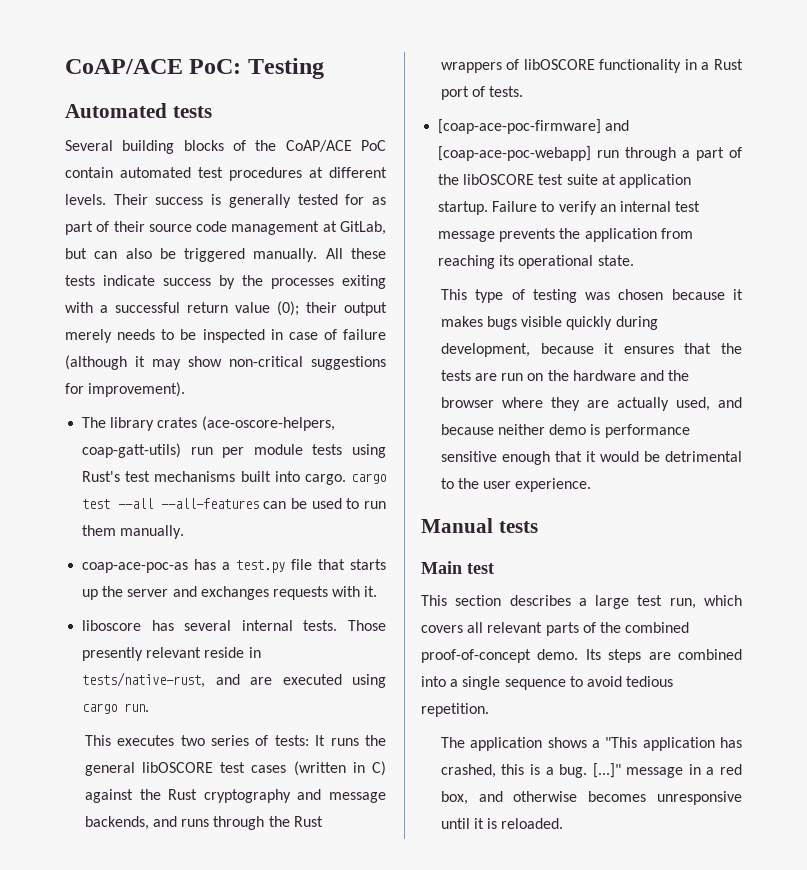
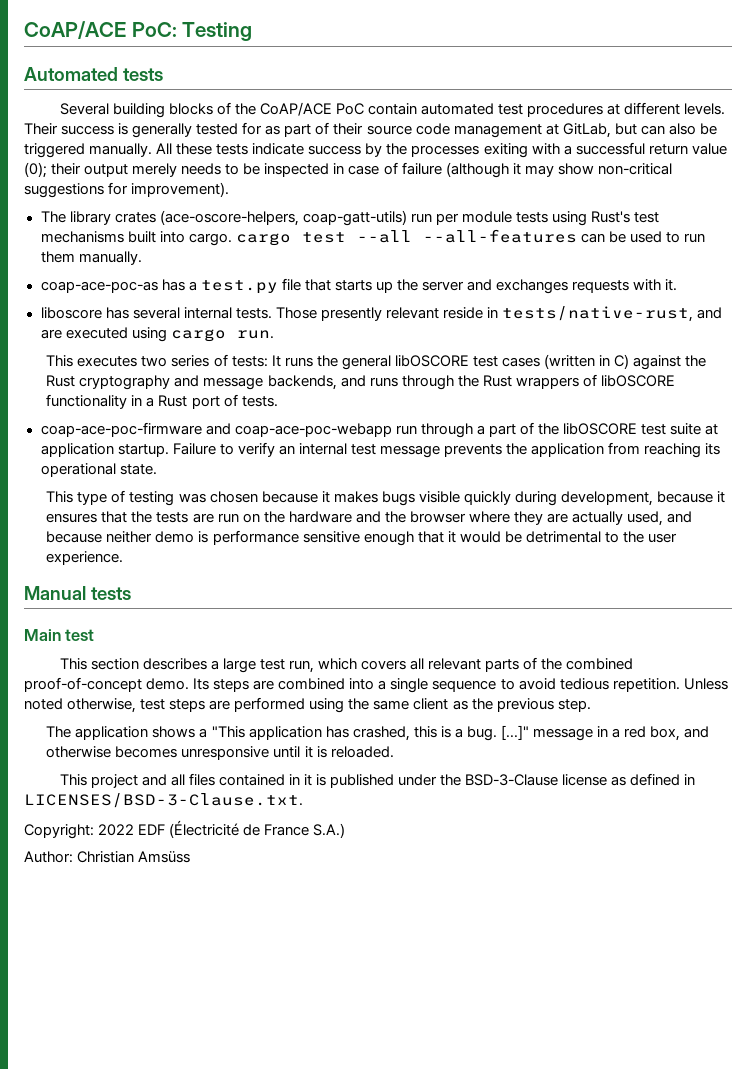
- [coap-ace-poc-firmware] and [coap-ace-poc-webapp] run through a part of the libOSCORE test suite at application startup.
+ coap-ace-poc-firmware and coap-ace-poc-webapp run through a part of the libOSCORE test suite at application startup.
+ Unless noted otherwise, test steps are performed using the same client as the previous step.
+ This project and all files contained in it is published under the BSD-3-Clause license as defined in LICENSES/BSD-3-Clause.txt.
+ Copyright: 2022 EDF (Électricité de France S.A.)
+ Author: Christian Amsüss

